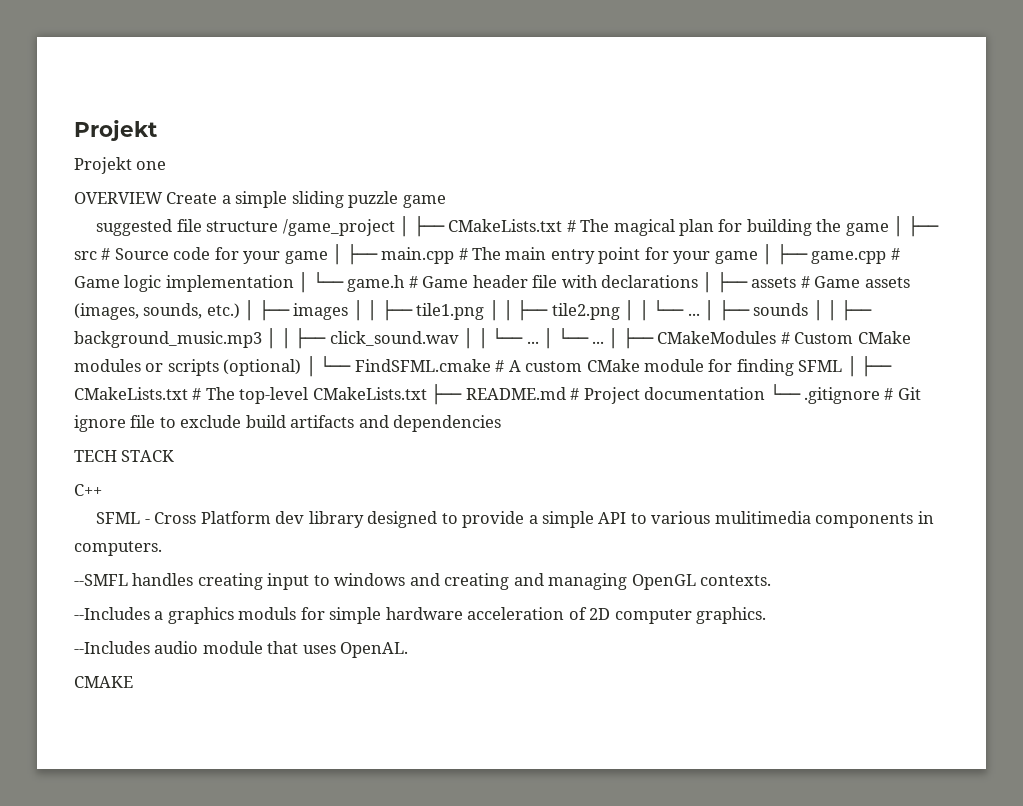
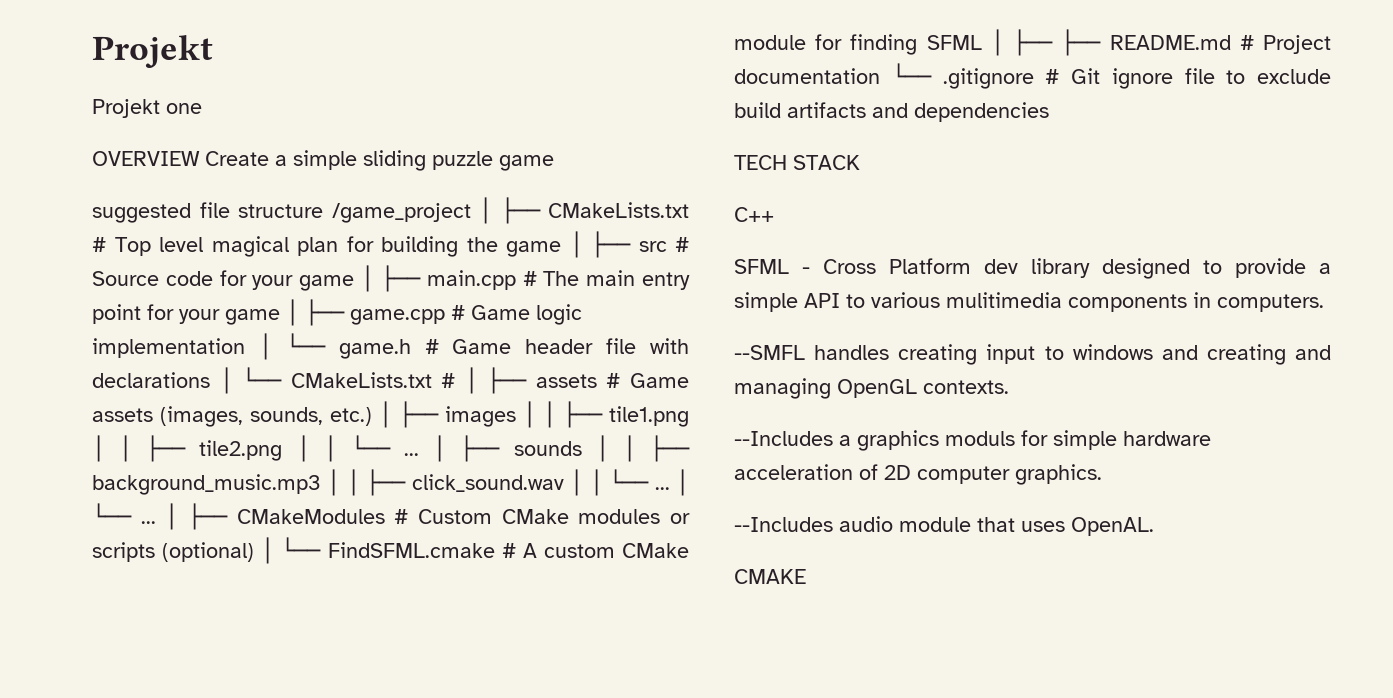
- suggested file structure /game_project │ ├── CMakeLists.txt # The magical plan for building the game │ ├── src # Source code for your game │ ├── main.cpp # The main entry point for your game │ ├── game.cpp # Game logic implementation │ └── game.h # Game header file with declarations │ ├── assets # Game assets (images, sounds, etc.) │ ├── images │ │ ├── tile1.png │ │ ├── tile2.png │ │ └── ...
+ suggested file structure /game_project │ ├── CMakeLists.txt # Top level magical plan for building the game │ ├── src # Source code for your game │ ├── main.cpp # The main entry point for your game │ ├── game.cpp # Game logic implementation │ └── game.h # Game header file with declarations │ └── CMakeLists.txt # │ ├── assets # Game assets (images, sounds, etc.) │ ├── images │ │ ├── tile1.png │ │ ├── tile2.png │ │ └── ...
- │ ├── CMakeModules # Custom CMake modules or scripts (optional) │ └── FindSFML.cmake # A custom CMake module for finding SFML │ ├── CMakeLists.txt # The top-level CMakeLists.txt ├── README.md # Project documentation └── .gitignore # Git ignore file to exclude build artifacts and dependencies
+ │ ├── CMakeModules # Custom CMake modules or scripts (optional) │ └── FindSFML.cmake # A custom CMake module for finding SFML │ ├── ├── README.md # Project documentation └── .gitignore # Git ignore file to exclude build artifacts and dependencies

